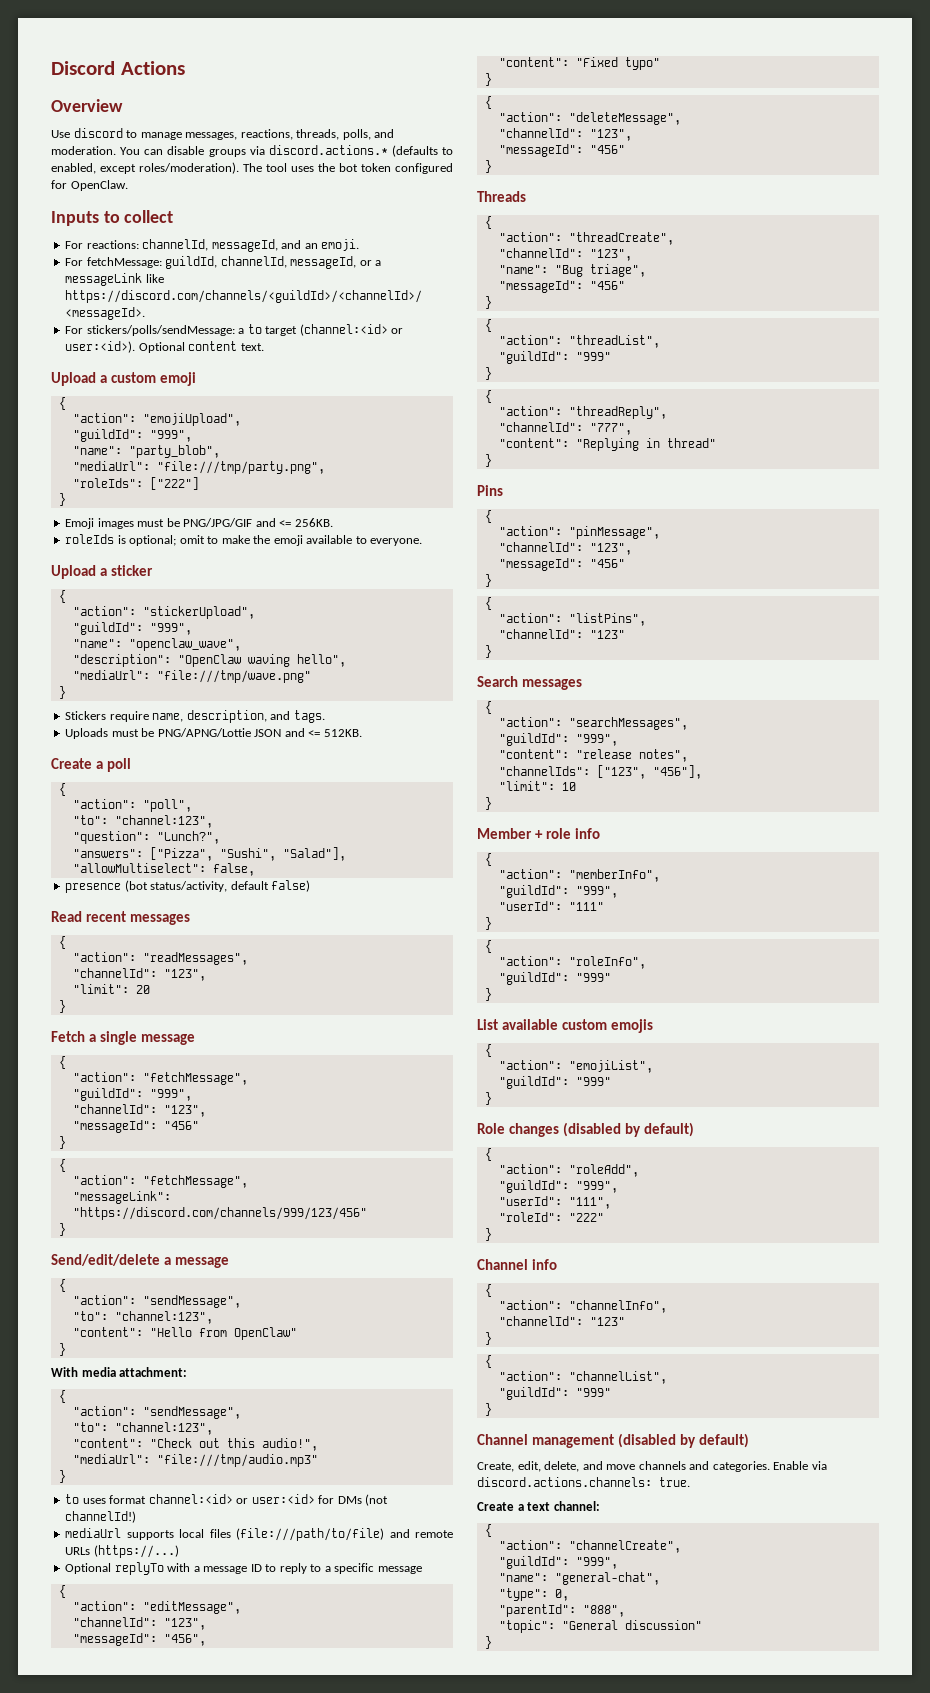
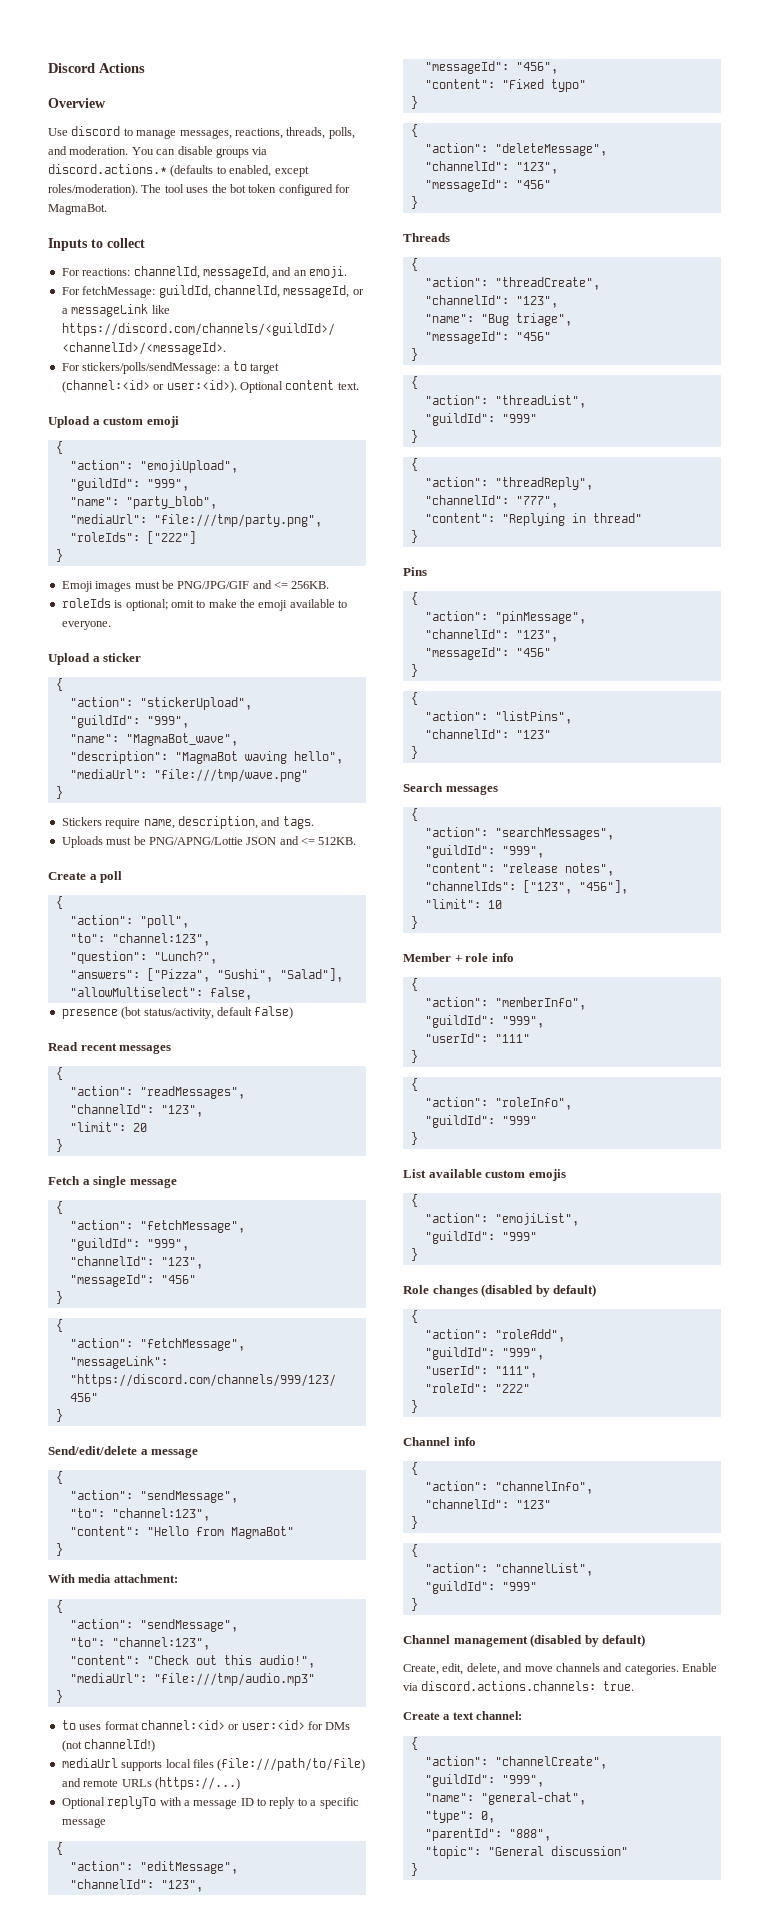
- The tool uses the bot token configured for OpenClaw.
+ The tool uses the bot token configured for MagmaBot.
- "name": "openclaw_wave",
+ "name": "MagmaBot_wave",
- "description": "OpenClaw waving hello",
+ "description": "MagmaBot waving hello",
- "content": "Hello from OpenClaw"
+ "content": "Hello from MagmaBot"

